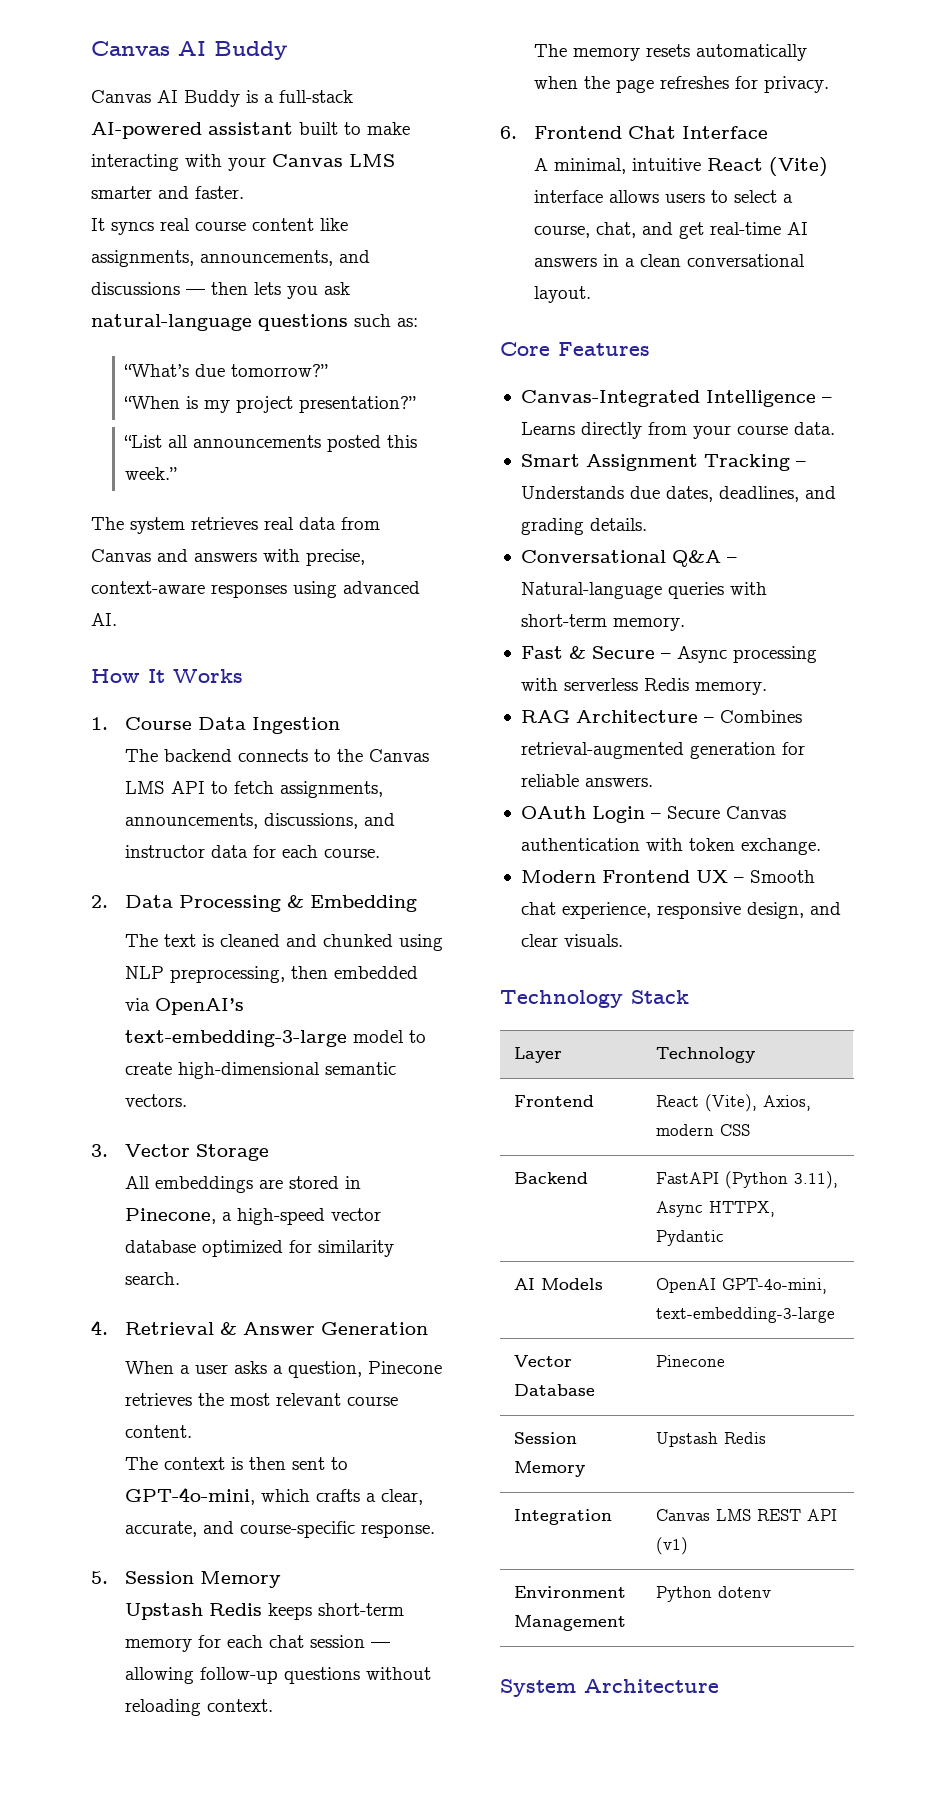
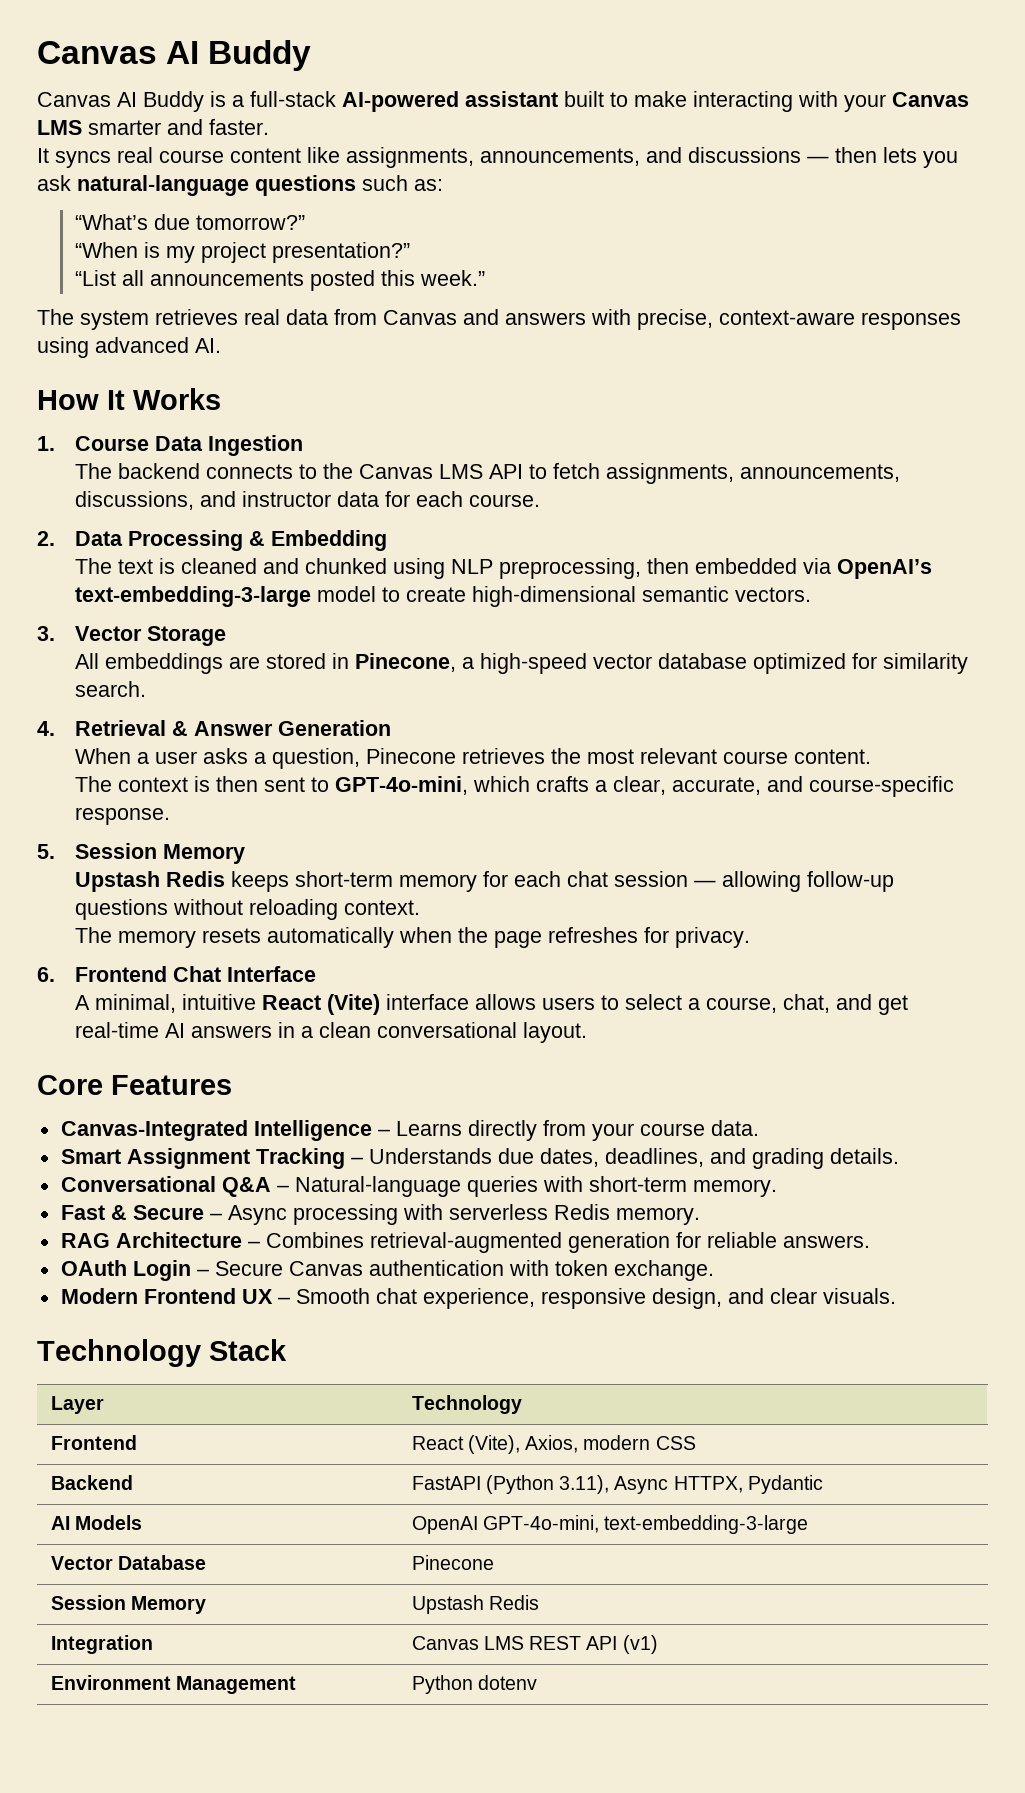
- System Architecture

